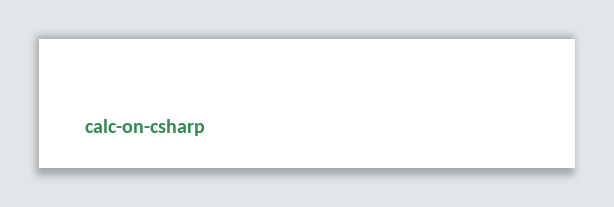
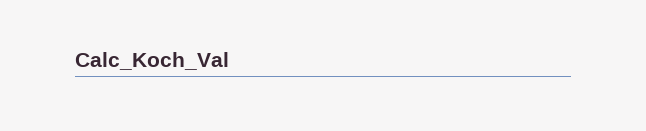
- calc-on-csharp
+ Calc_Koch_Val

